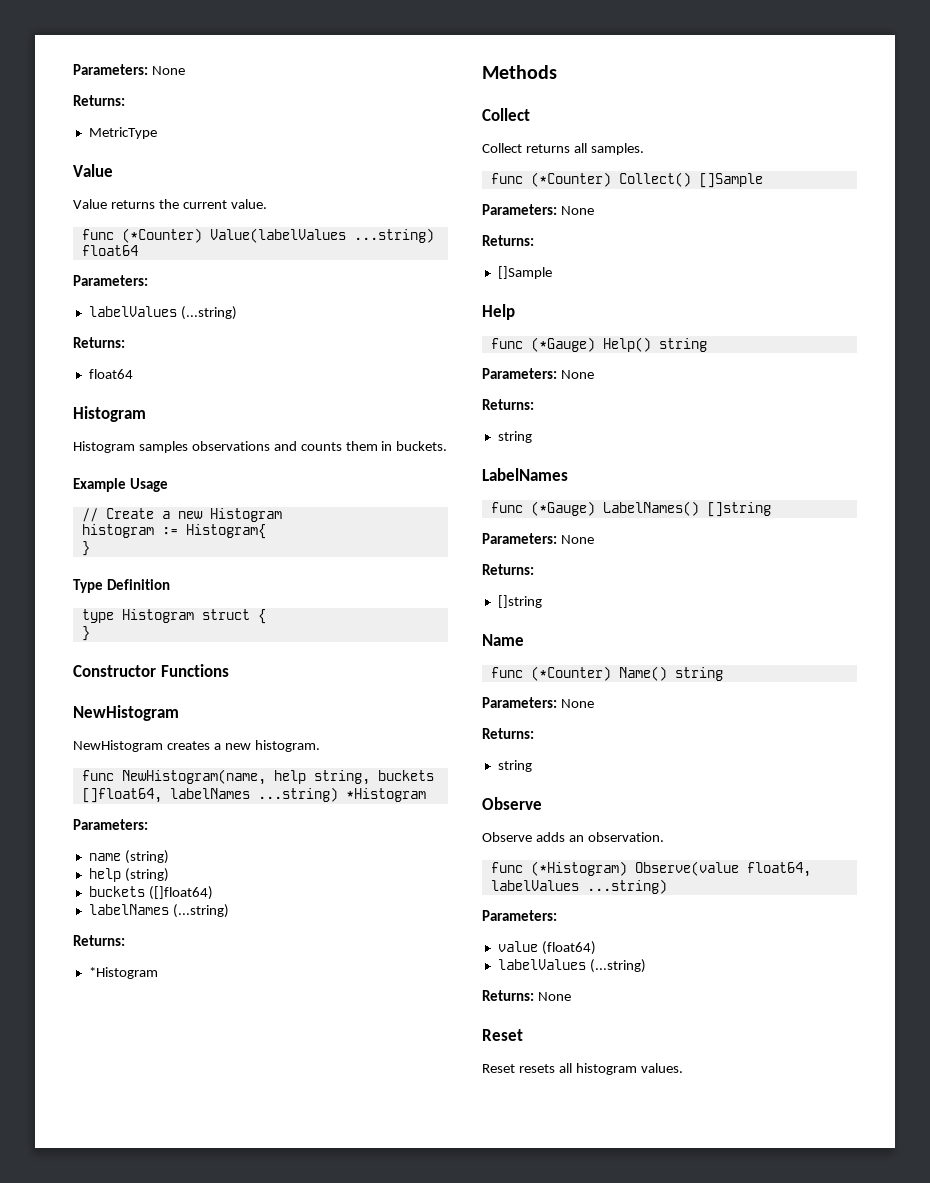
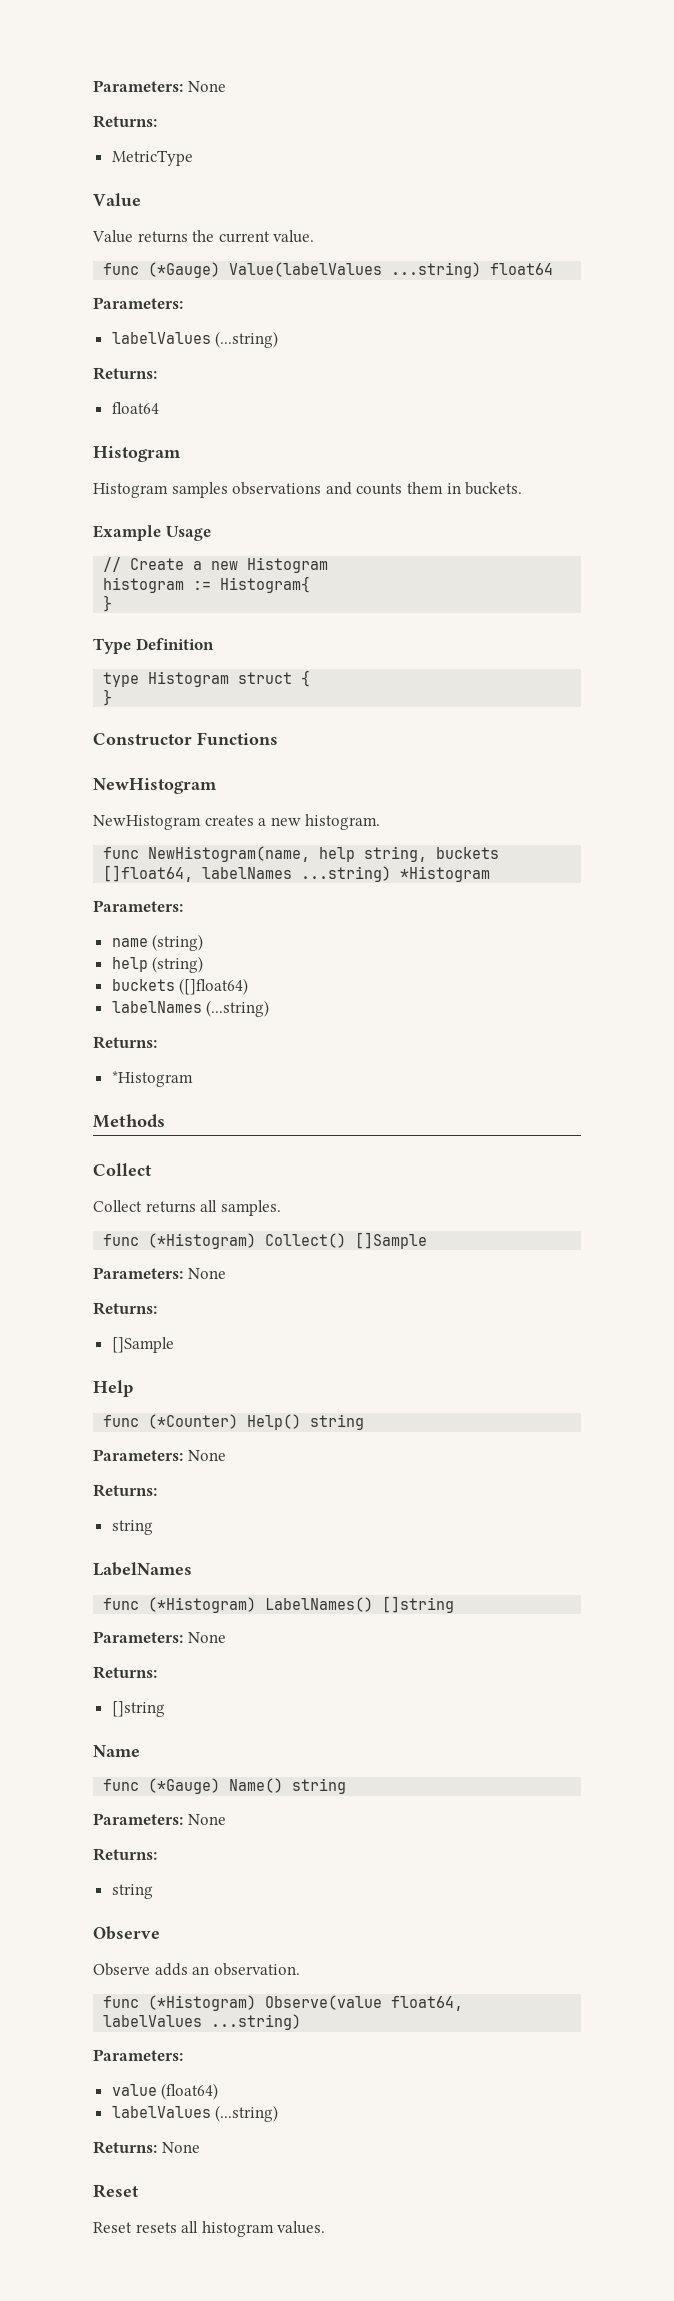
- func (*Counter) Value(labelValues ...string) float64
+ func (*Gauge) Value(labelValues ...string) float64
- func (*Counter) Collect() []Sample
+ func (*Histogram) Collect() []Sample
- func (*Gauge) Help() string
+ func (*Counter) Help() string
- func (*Gauge) LabelNames() []string
+ func (*Histogram) LabelNames() []string
- func (*Counter) Name() string
+ func (*Gauge) Name() string

